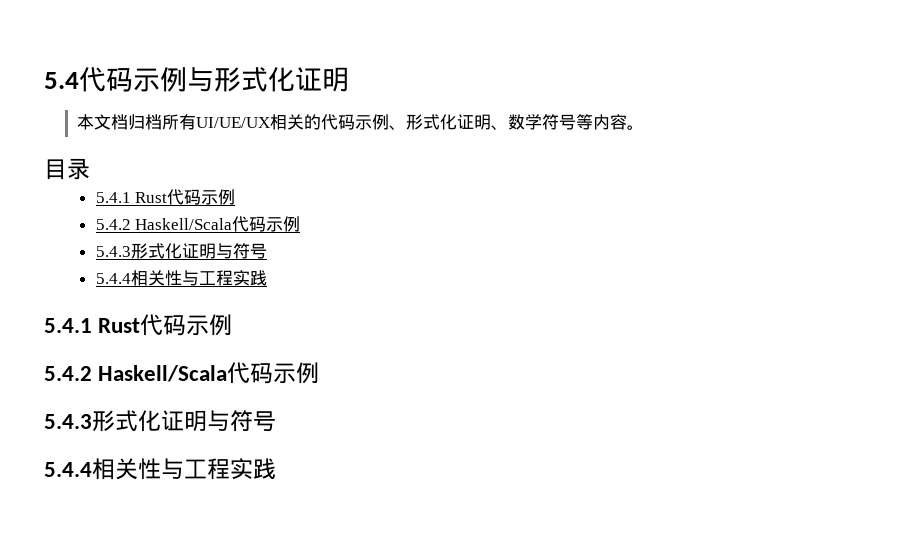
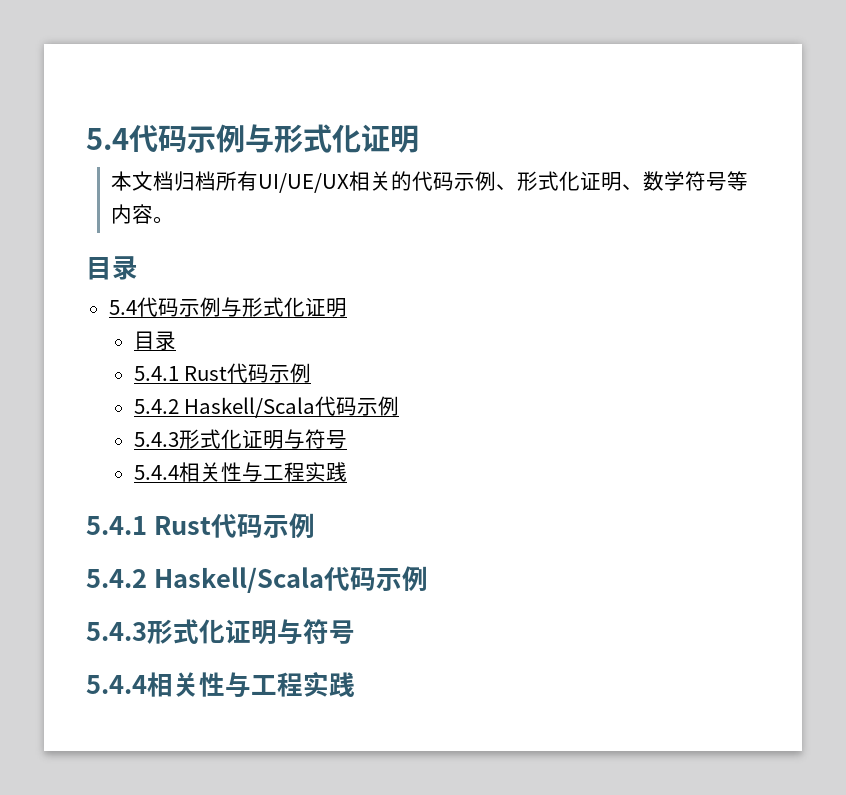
  本文档归档所有UI/UE/UX相关的代码示例、形式化证明、数学符号等内容。
+ 目录
+ 5.4代码示例与形式化证明

